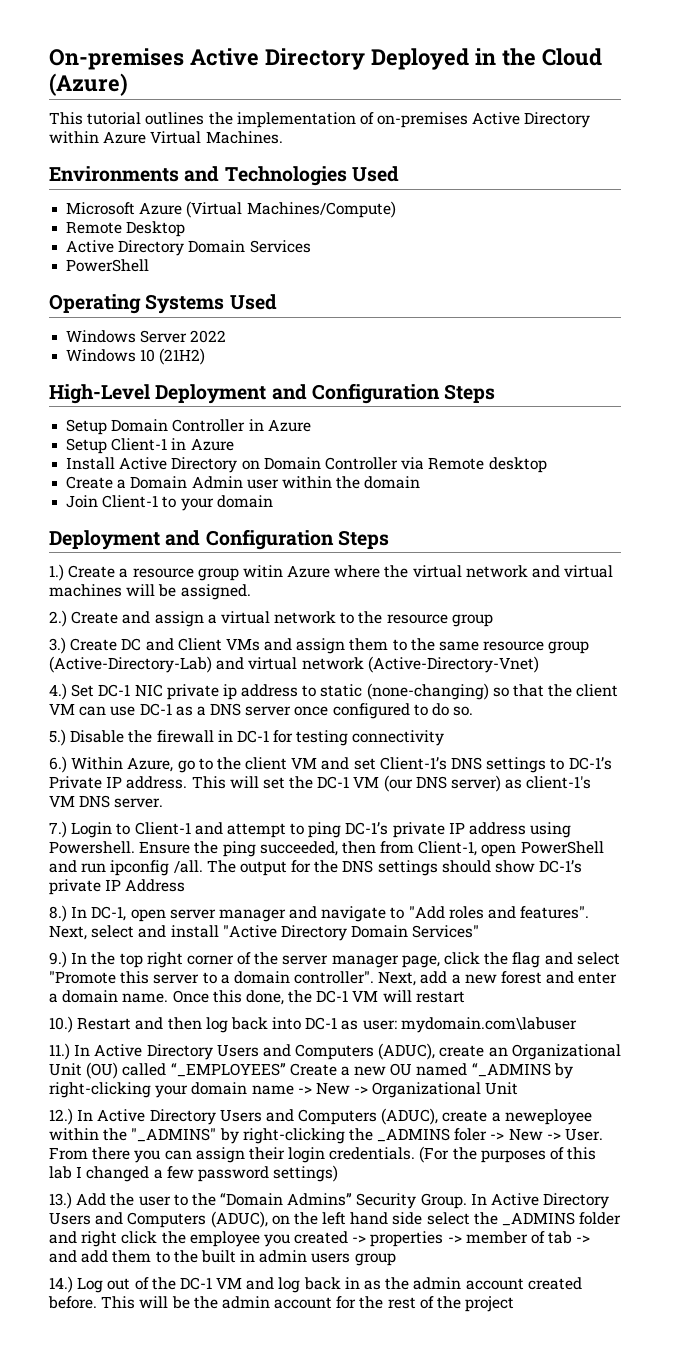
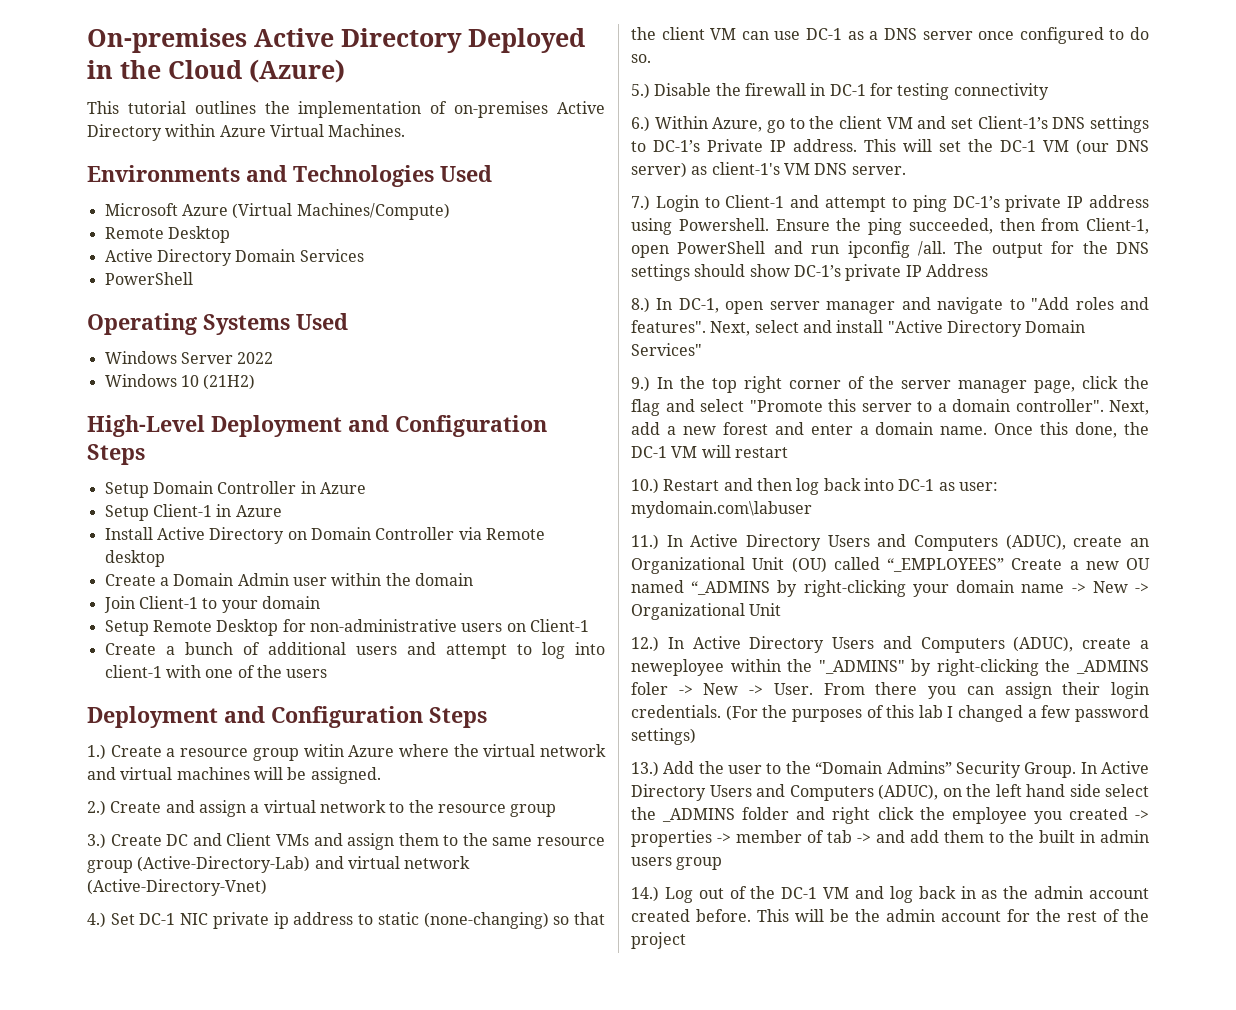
+ Setup Remote Desktop for non-administrative users on Client-1
+ Create a bunch of additional users and attempt to log into client-1 with one of the users

